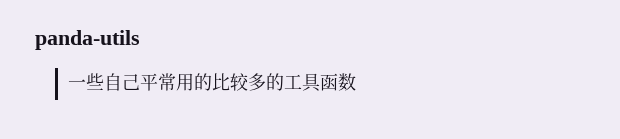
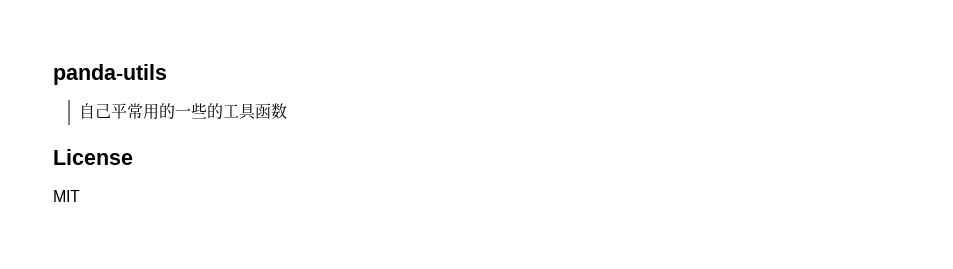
- 一些自己平常用的比较多的工具函数
+ 自己平常用的一些的工具函数
+ License
+ MIT

